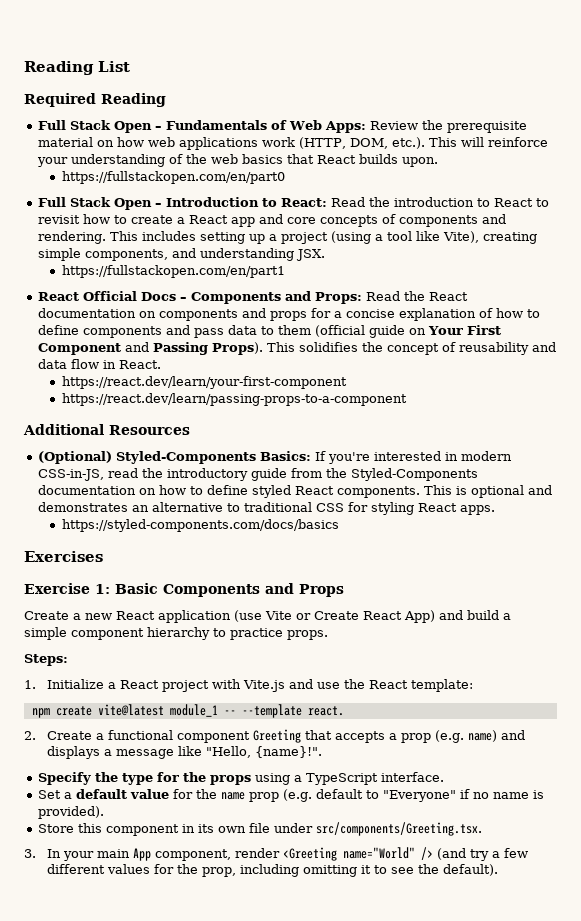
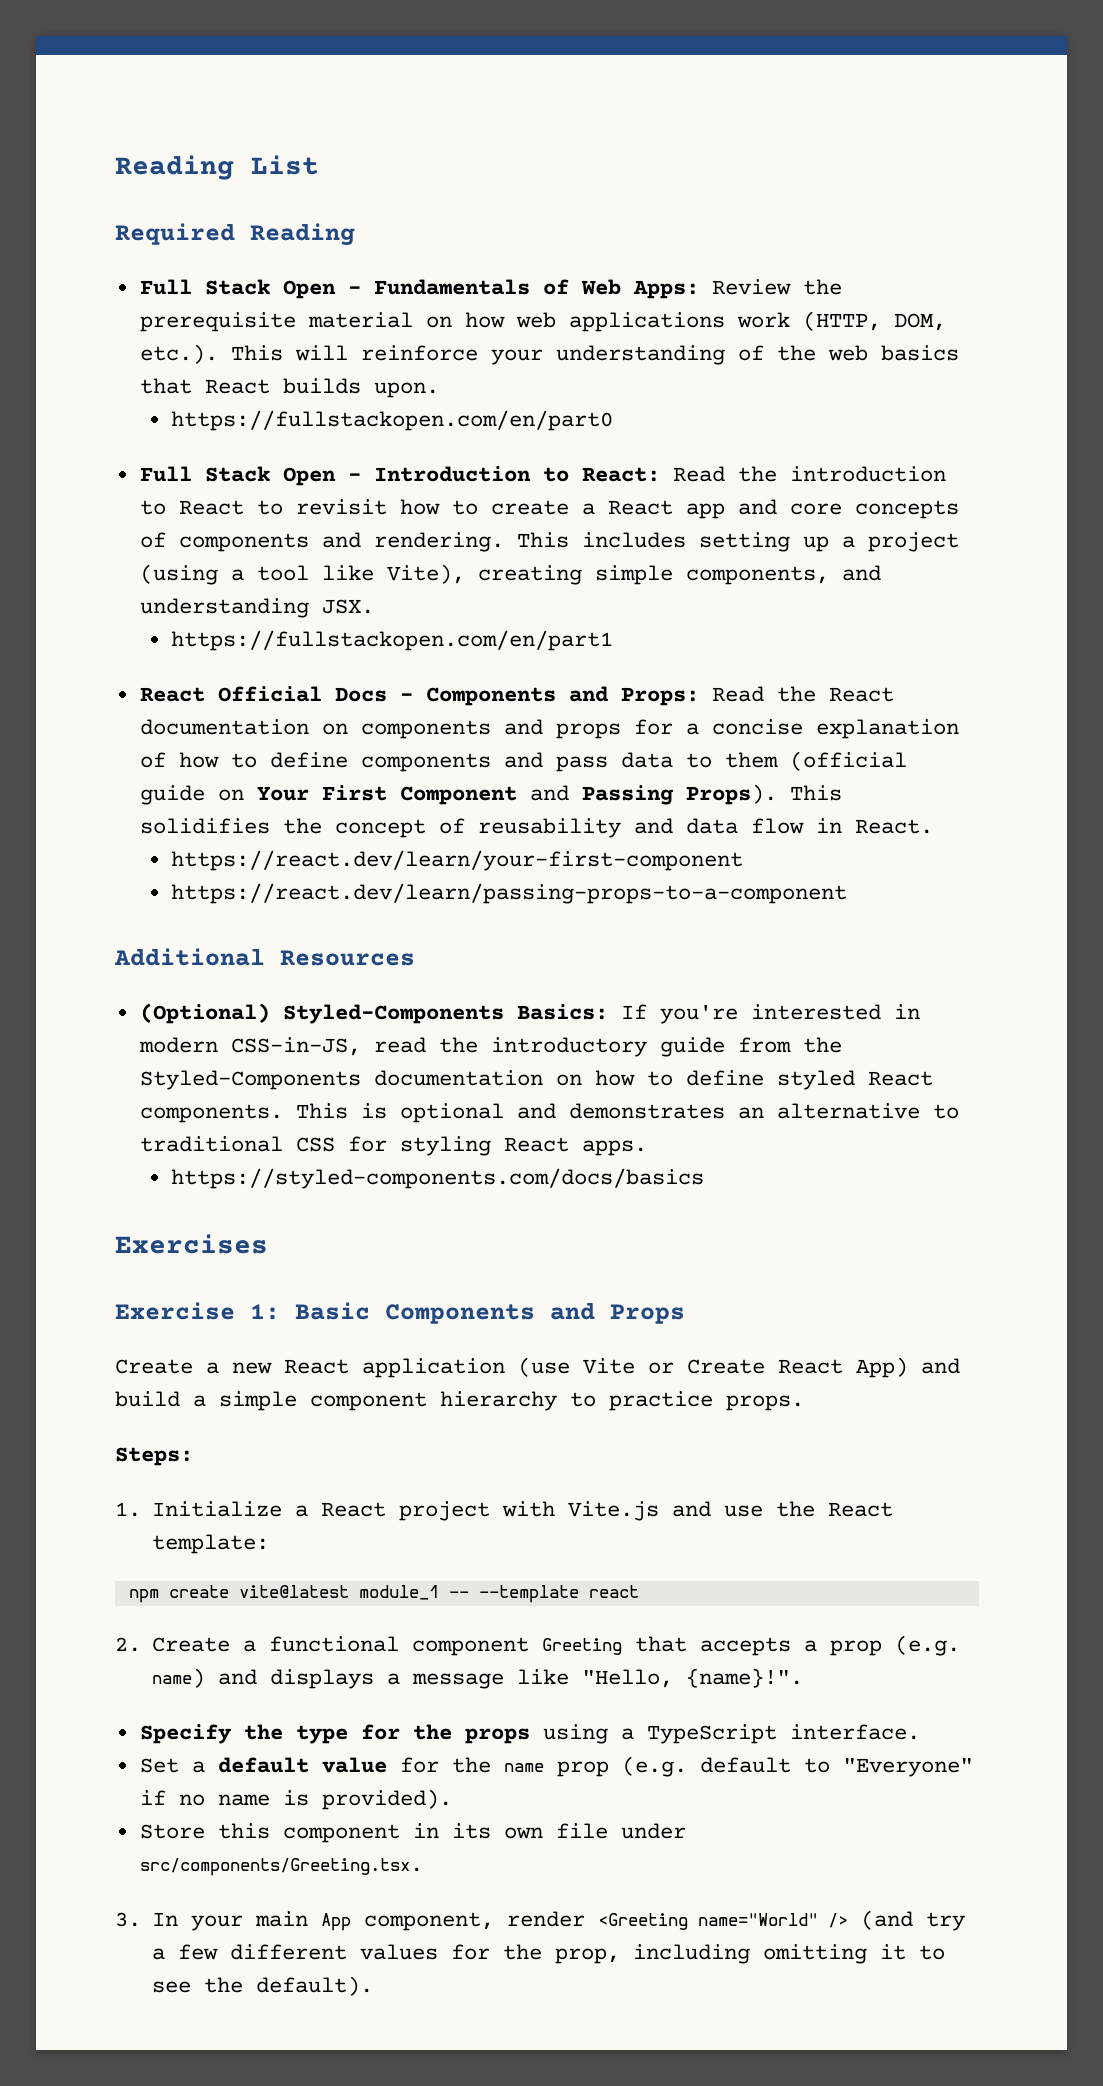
- npm create vite@latest module_1 -- --template react.
+ npm create vite@latest module_1 -- --template react

